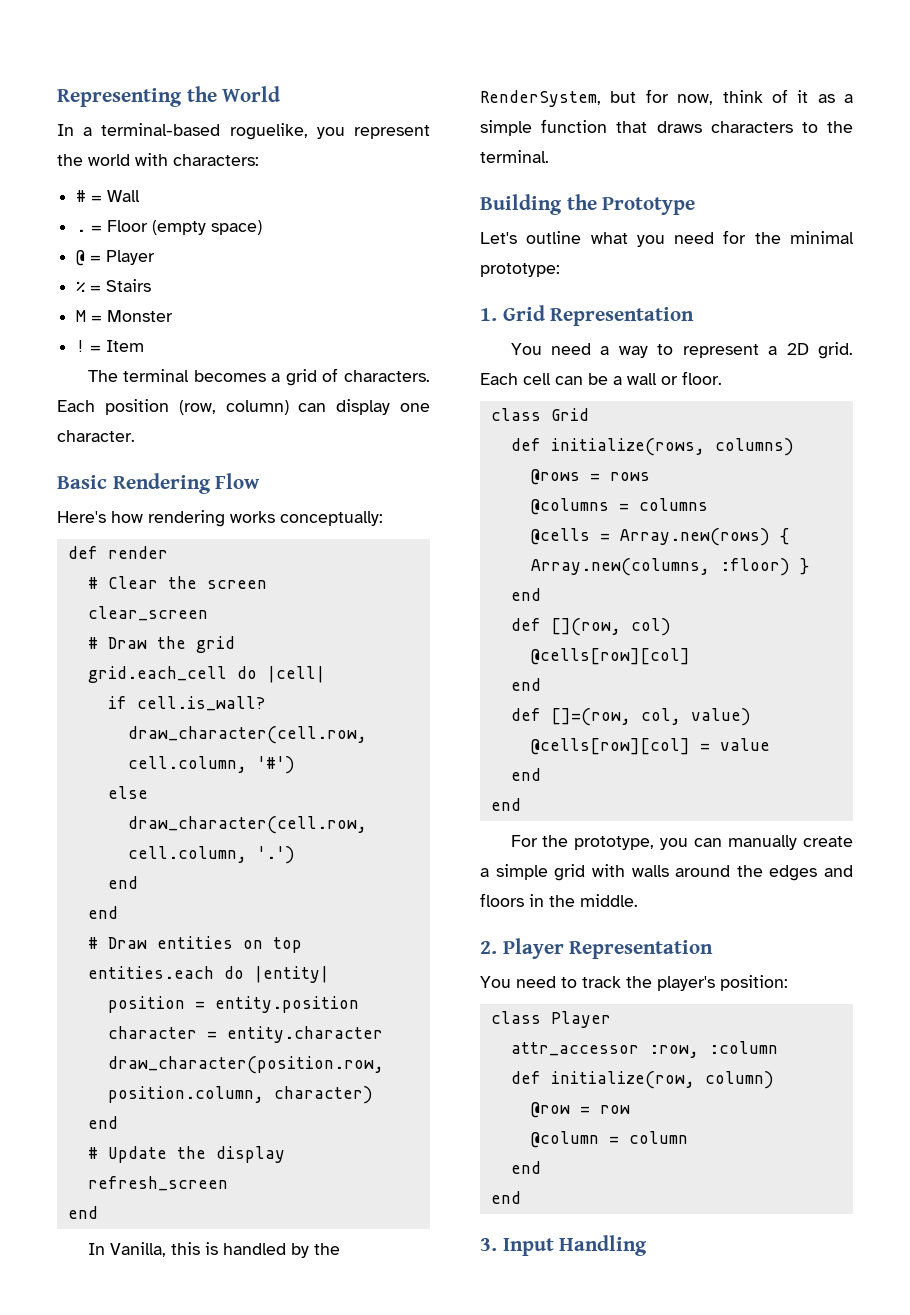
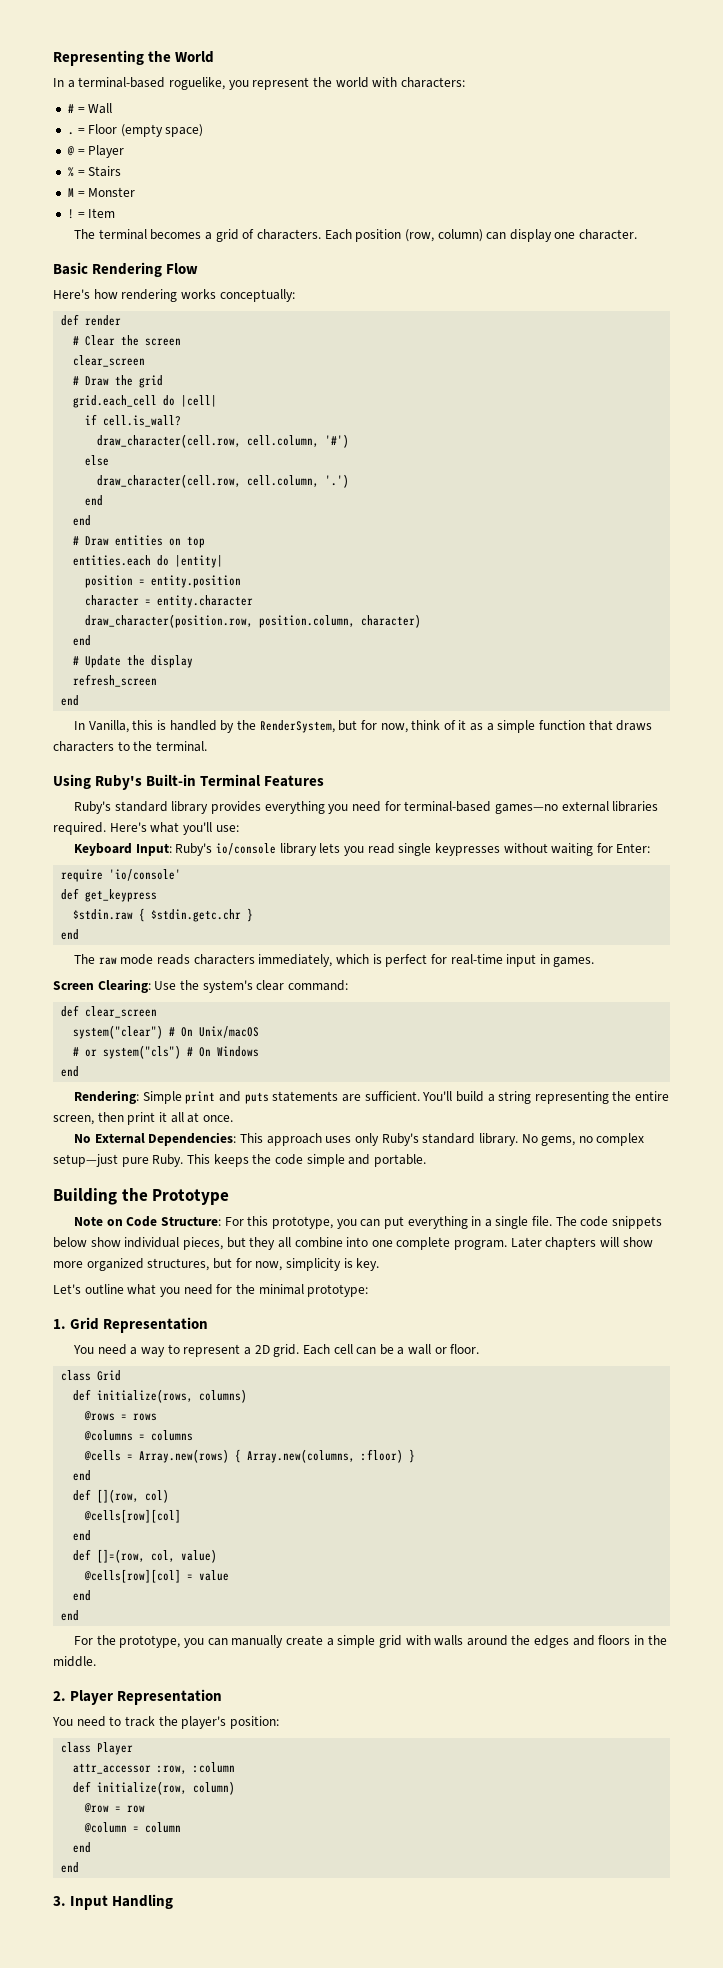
+ Using Ruby's Built-in Terminal Features
+ Ruby's standard library provides everything you need for terminal-based games—no external libraries required. Here's what you'll use:
+ Keyboard Input: Ruby's io/console library lets you read single keypresses without waiting for Enter:
+ require 'io/console'
+ def get_keypress
+ $stdin.raw { $stdin.getc.chr }
+ end
+ The raw mode reads characters immediately, which is perfect for real-time input in games.
+ Screen Clearing: Use the system's clear command:
+ def clear_screen
+ system("clear") # On Unix/macOS
+ # or system("cls") # On Windows
+ end
+ Rendering: Simple print and puts statements are sufficient. You'll build a string representing the entire screen, then print it all at once.
+ No External Dependencies: This approach uses only Ruby's standard library. No gems, no complex setup—just pure Ruby. This keeps the code simple and portable.
  Building the Prototype
+ Note on Code Structure: For this prototype, you can put everything in a single file. The code snippets below show individual pieces, but they all combine into one complete program. Later chapters will show more organized structures, but for now, simplicity is key.

